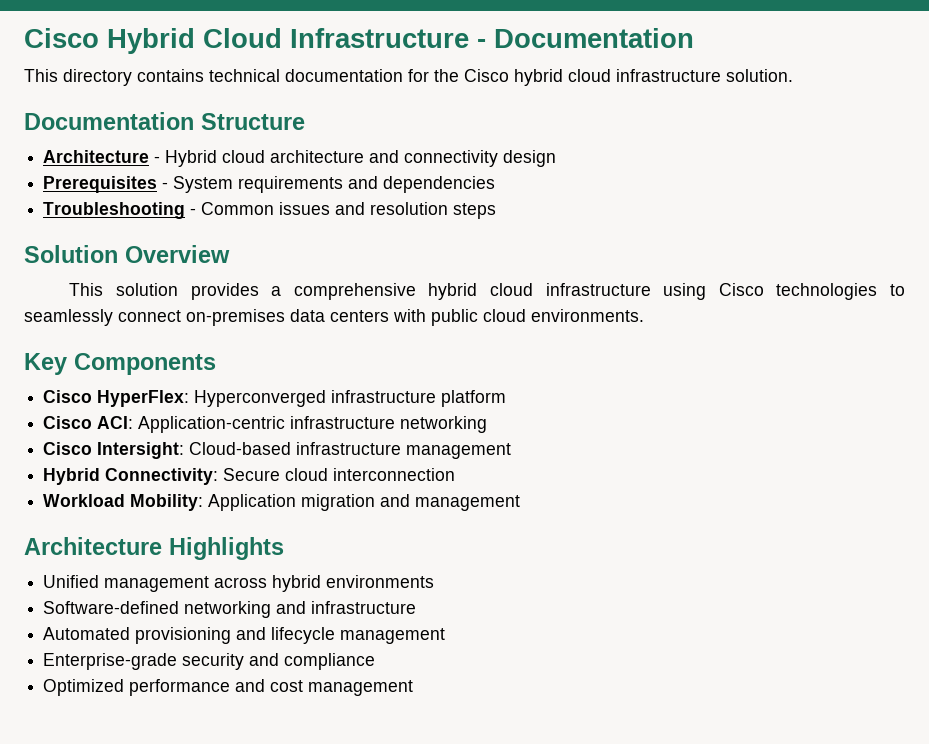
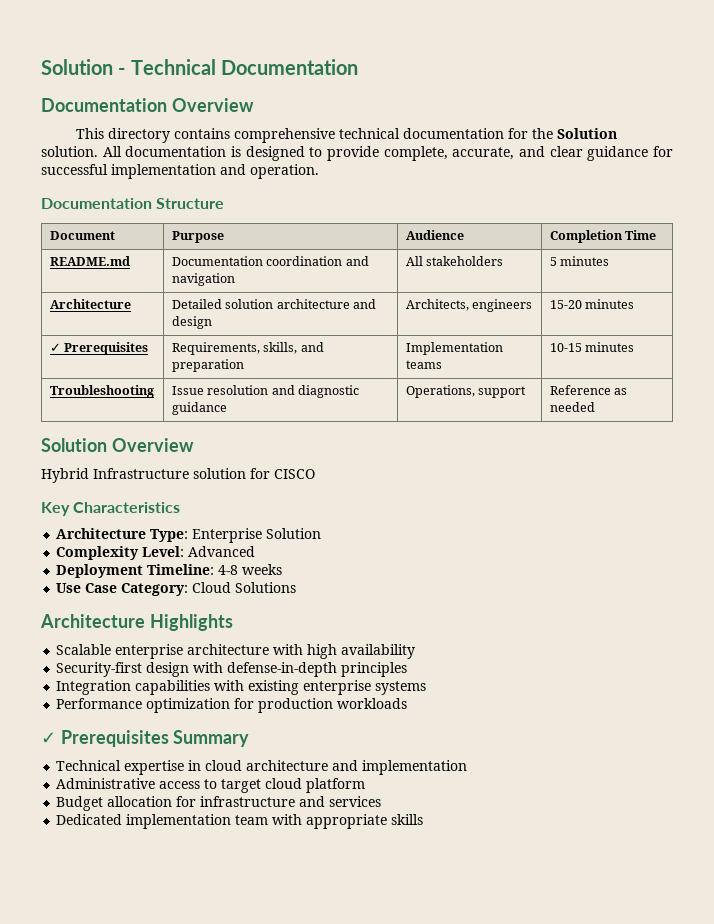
- Cisco Hybrid Cloud Infrastructure - Documentation
+ Solution - Technical Documentation
+ Documentation Overview
- This directory contains technical documentation for the Cisco hybrid cloud infrastructure solution.
+ This directory contains comprehensive technical documentation for the Solution solution. All documentation is designed to provide complete, accurate, and clear guidance for successful implementation and operation.
  Documentation Structure
- Architecture - Hybrid cloud architecture and connectivity design
- Prerequisites - System requirements and dependencies
- Troubleshooting - Common issues and resolution steps
+ Document | Purpose | Audience | Completion Time
+ README.md | Documentation coordination and navigation | All stakeholders | 5 minutes
+ Architecture | Detailed solution architecture and design | Architects, engineers | 15-20 minutes
+ ✓ Prerequisites | Requirements, skills, and preparation | Implementation teams | 10-15 minutes
+ Troubleshooting | Issue resolution and diagnostic guidance | Operations, support | Reference as needed
  Solution Overview
- This solution provides a comprehensive hybrid cloud infrastructure using Cisco technologies to seamlessly connect on-premises data centers with public cloud environments.
- Key Components
- Cisco HyperFlex: Hyperconverged infrastructure platform
- Cisco ACI: Application-centric infrastructure networking
- Cisco Intersight: Cloud-based infrastructure management
- Hybrid Connectivity: Secure cloud interconnection
- Workload Mobility: Application migration and management
+ Hybrid Infrastructure solution for CISCO
+ Key Characteristics
+ Architecture Type: Enterprise Solution
+ Complexity Level: Advanced
+ Deployment Timeline: 4-8 weeks
+ Use Case Category: Cloud Solutions
  Architecture Highlights
- Unified management across hybrid environments
- Software-defined networking and infrastructure
- Automated provisioning and lifecycle management
- Enterprise-grade security and compliance
- Optimized performance and cost management
+ Scalable enterprise architecture with high availability
+ Security-first design with defense-in-depth principles
+ Integration capabilities with existing enterprise systems
+ Performance optimization for production workloads
+ ✓ Prerequisites Summary
+ Technical expertise in cloud architecture and implementation
+ Administrative access to target cloud platform
+ Budget allocation for infrastructure and services
+ Dedicated implementation team with appropriate skills

